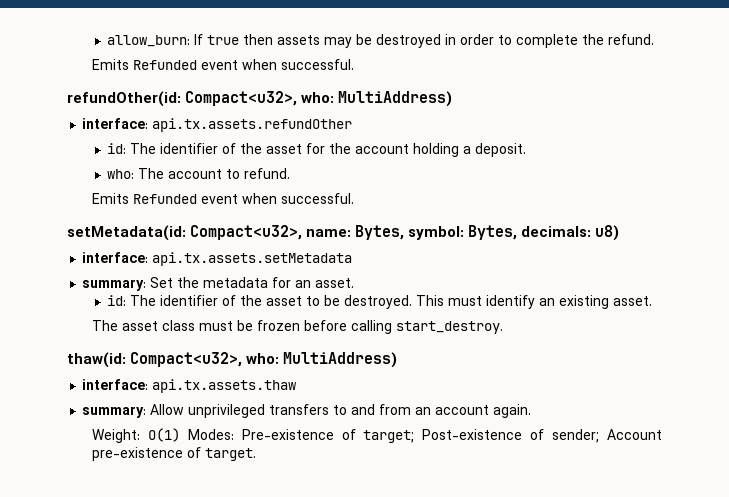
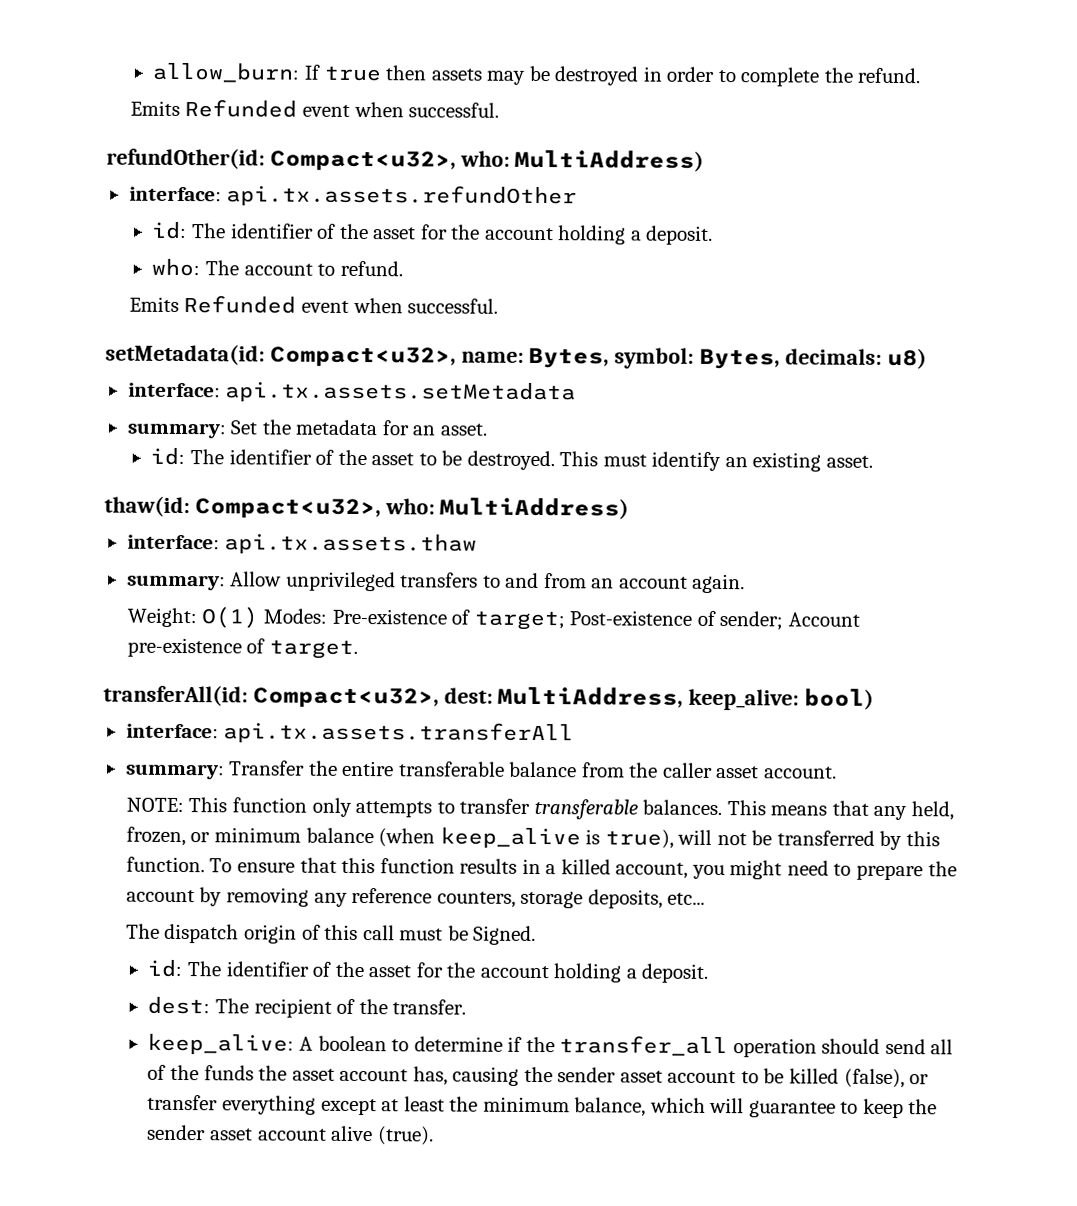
- The asset class must be frozen before calling start_destroy.
+ transferAll(id: Compact<u32>, dest: MultiAddress, keep_alive: bool)
+ interface: api.tx.assets.transferAll
+ summary: Transfer the entire transferable balance from the caller asset account.
+ NOTE: This function only attempts to transfer transferable balances. This means that any held, frozen, or minimum balance (when keep_alive is true), will not be transferred by this function. To ensure that this function results in a killed account, you might need to prepare the account by removing any reference counters, storage deposits, etc...
+ The dispatch origin of this call must be Signed.
+ id: The identifier of the asset for the account holding a deposit.
+ dest: The recipient of the transfer.
+ keep_alive: A boolean to determine if the transfer_all operation should send all of the funds the asset account has, causing the sender asset account to be killed (false), or transfer everything except at least the minimum balance, which will guarantee to keep the sender asset account alive (true).

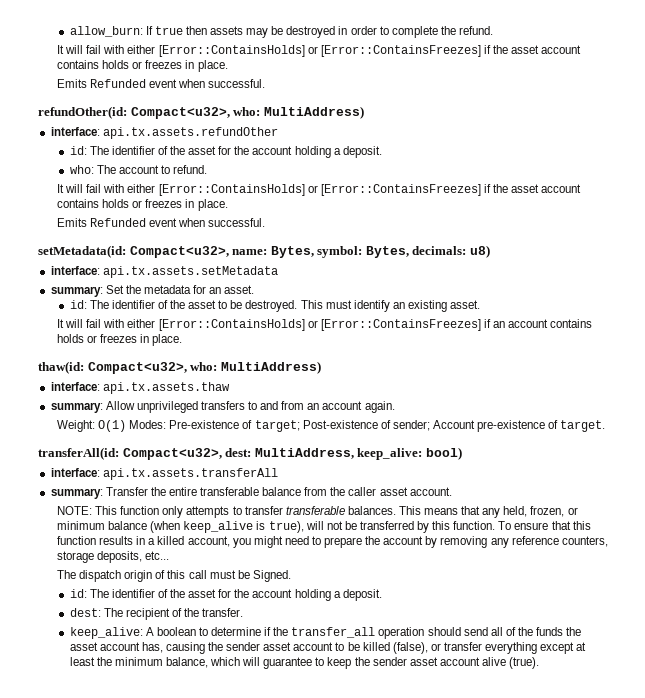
  allow_burn: If true then assets may be destroyed in order to complete the refund.
+ It will fail with either [Error::ContainsHolds] or [Error::ContainsFreezes] if the asset account contains holds or freezes in place.
  who: The account to refund.
+ It will fail with either [Error::ContainsHolds] or [Error::ContainsFreezes] if the asset account contains holds or freezes in place.
+ It will fail with either [Error::ContainsHolds] or [Error::ContainsFreezes] if an account contains holds or freezes in place.

